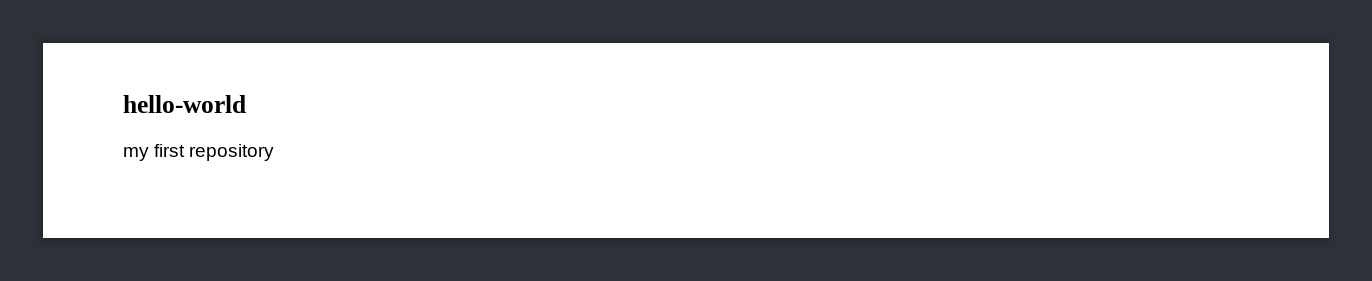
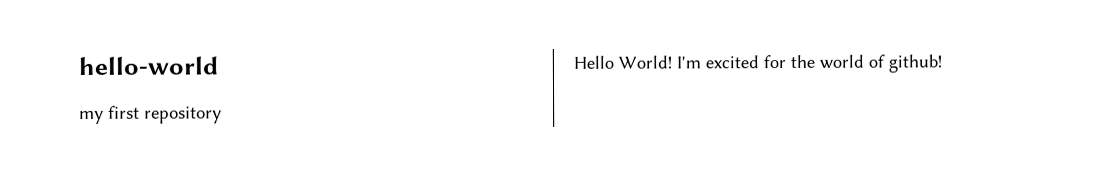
+ Hello World! I'm excited for the world of github!

